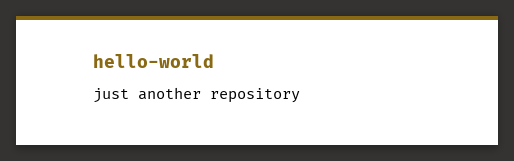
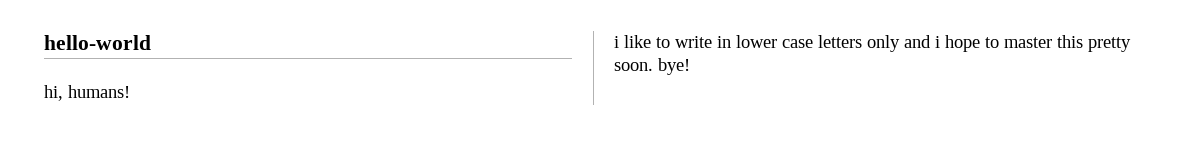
- just another repository
+ hi, humans!
+ i like to write in lower case letters only and i hope to master this pretty soon. bye!

